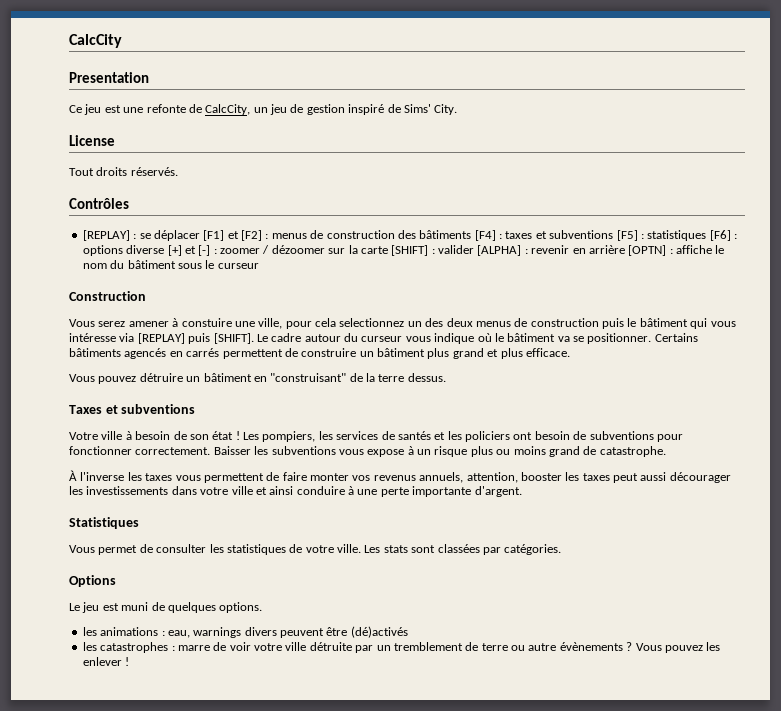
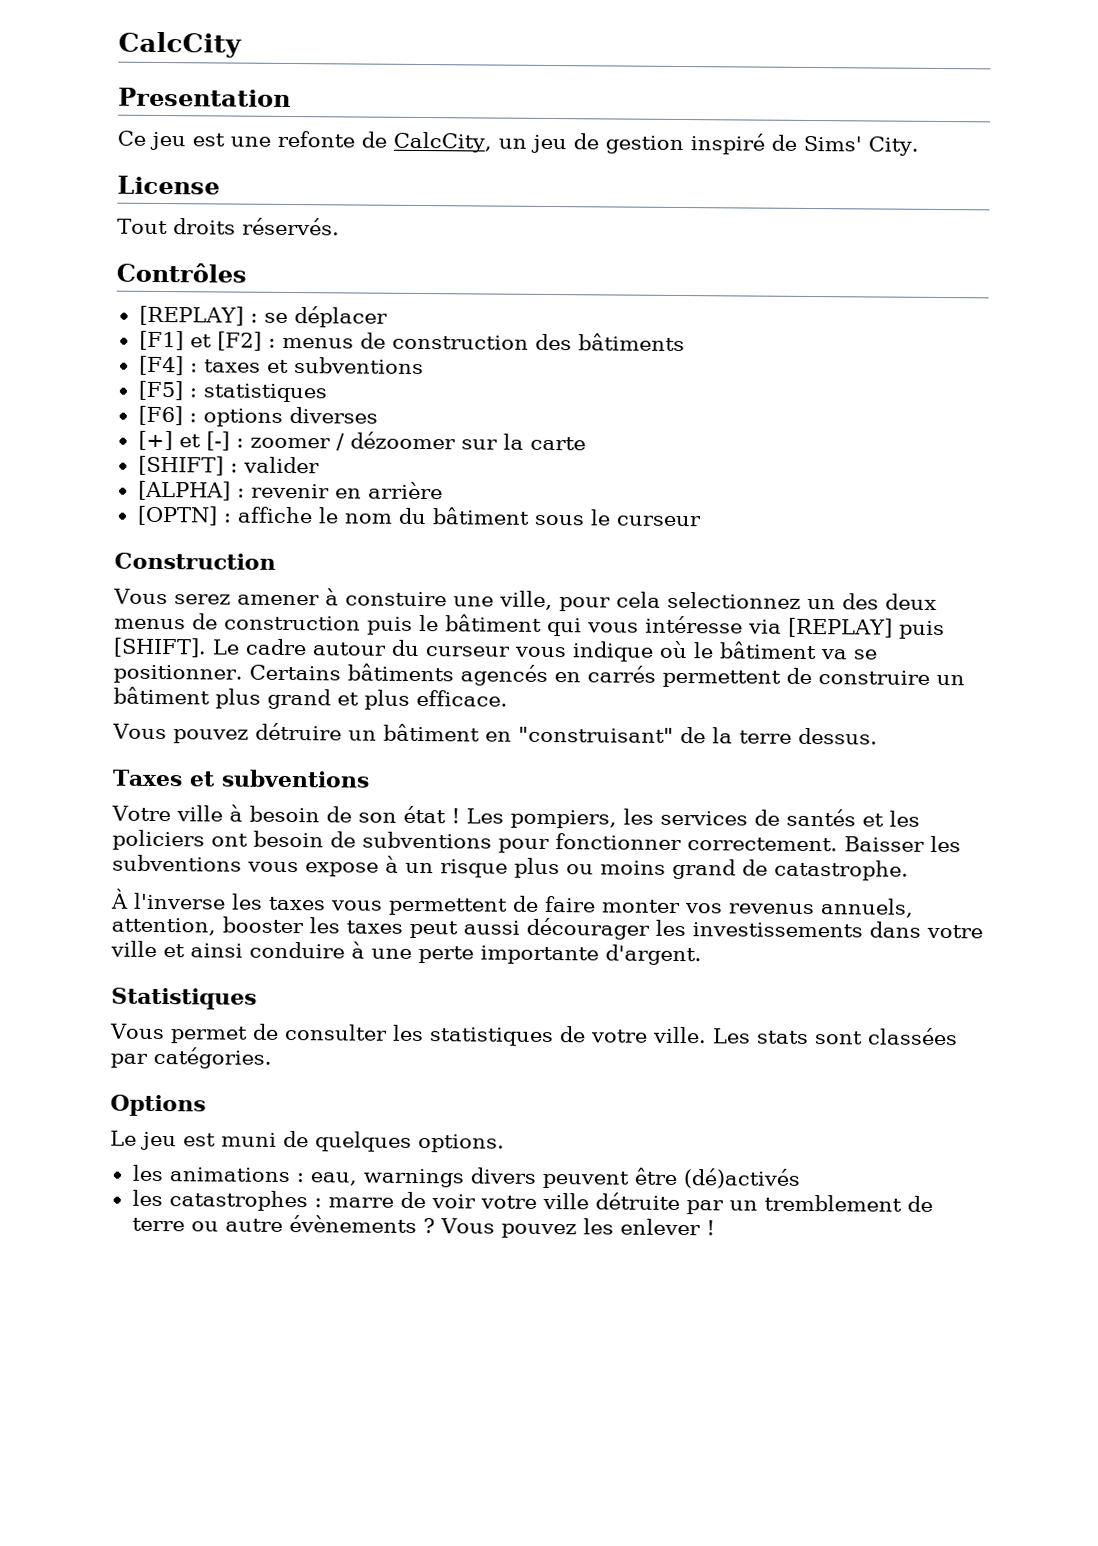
- [REPLAY] : se déplacer [F1] et [F2] : menus de construction des bâtiments [F4] : taxes et subventions [F5] : statistiques [F6] : options diverse [+] et [-] : zoomer / dézoomer sur la carte [SHIFT] : valider [ALPHA] : revenir en arrière [OPTN] : affiche le nom du bâtiment sous le curseur
+ [REPLAY] : se déplacer
+ [F1] et [F2] : menus de construction des bâtiments
+ [F4] : taxes et subventions
+ [F5] : statistiques
+ [F6] : options diverses
+ [+] et [-] : zoomer / dézoomer sur la carte
+ [SHIFT] : valider
+ [ALPHA] : revenir en arrière
+ [OPTN] : affiche le nom du bâtiment sous le curseur

